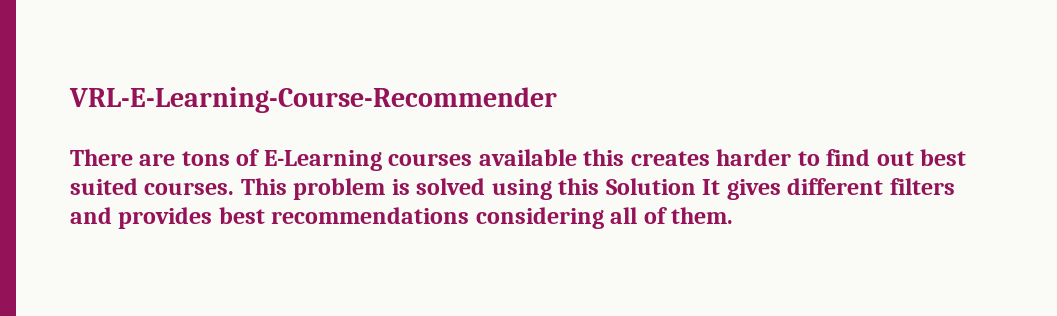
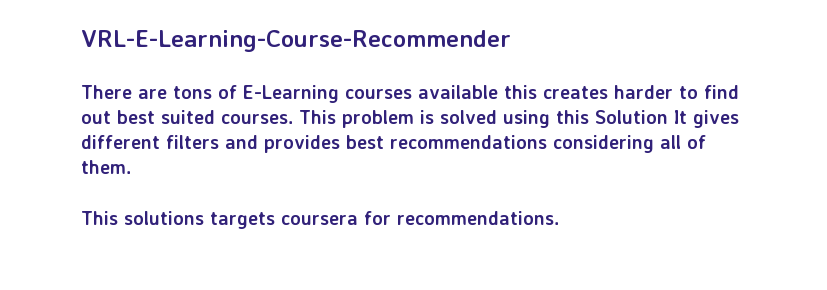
+ This solutions targets coursera for recommendations.

